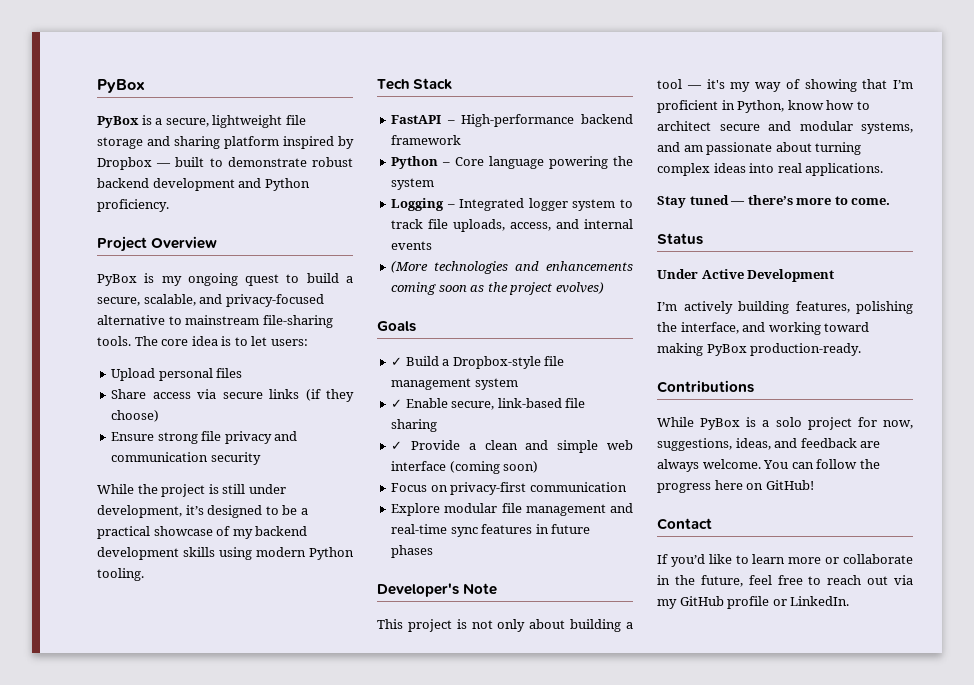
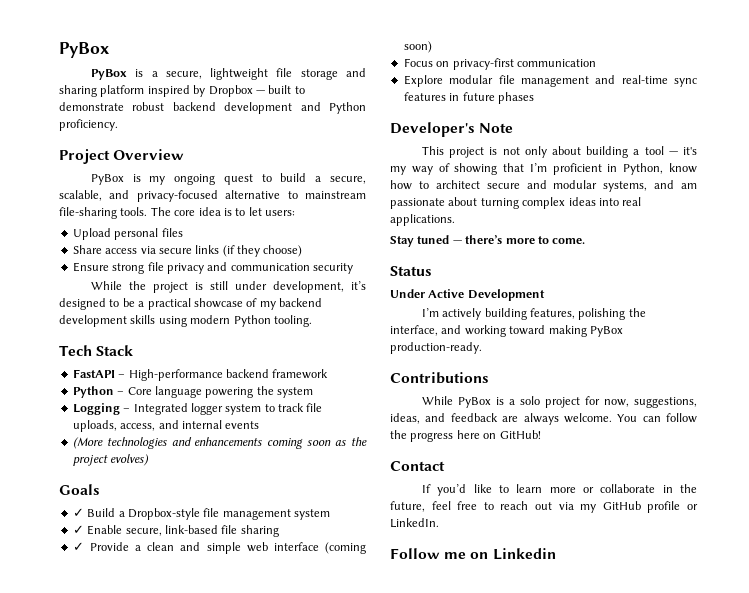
+ Follow me on Linkedin

